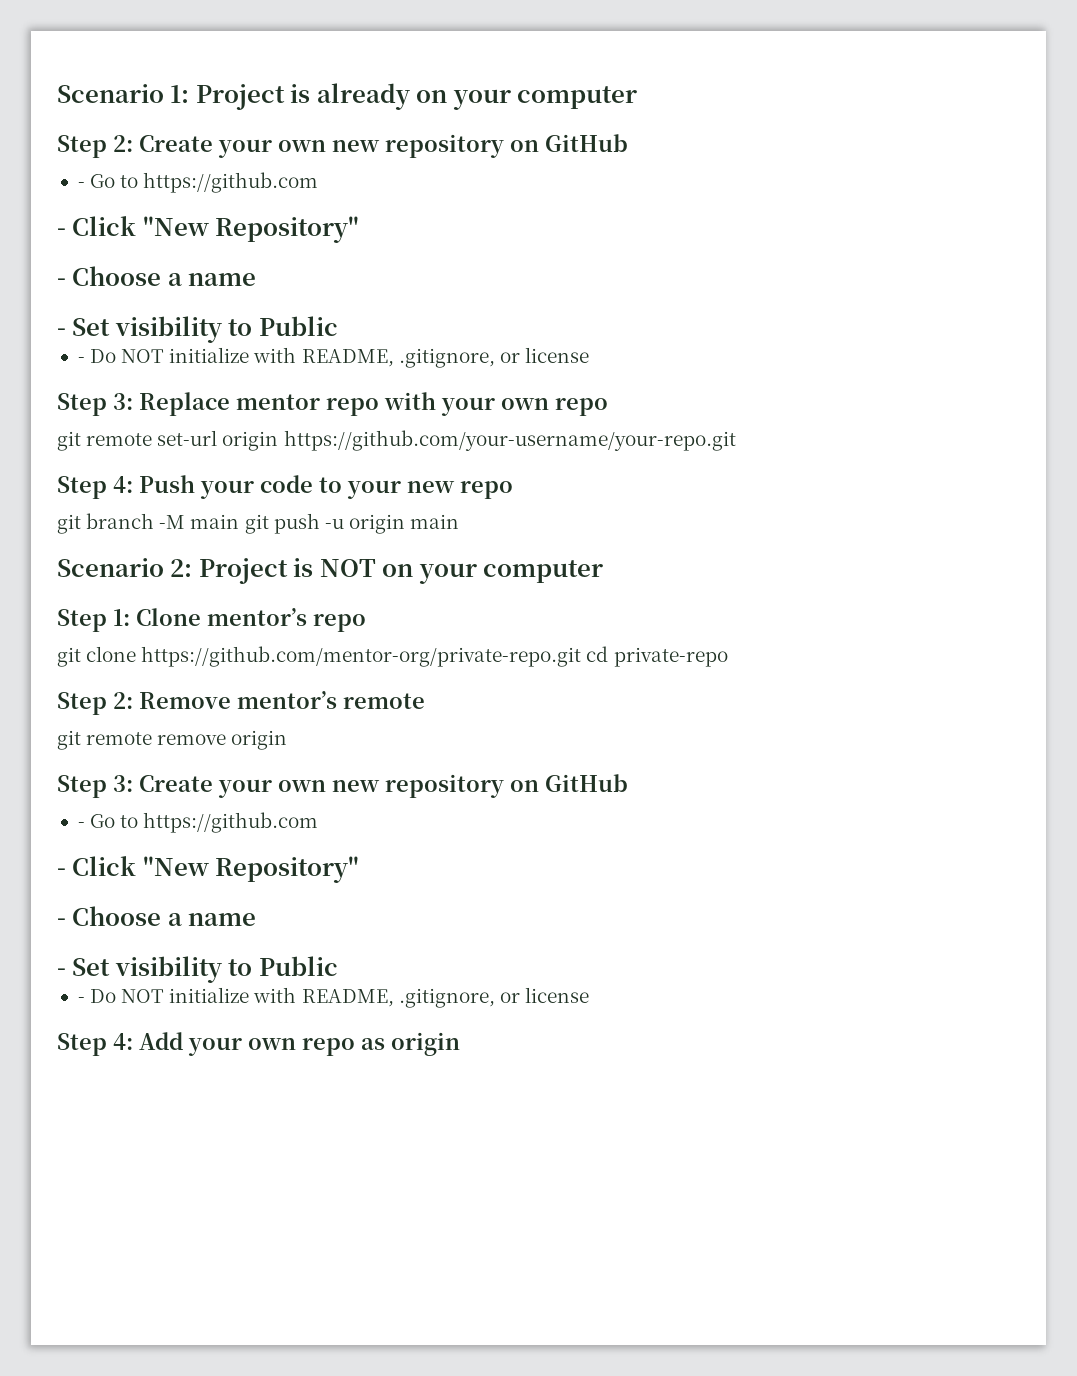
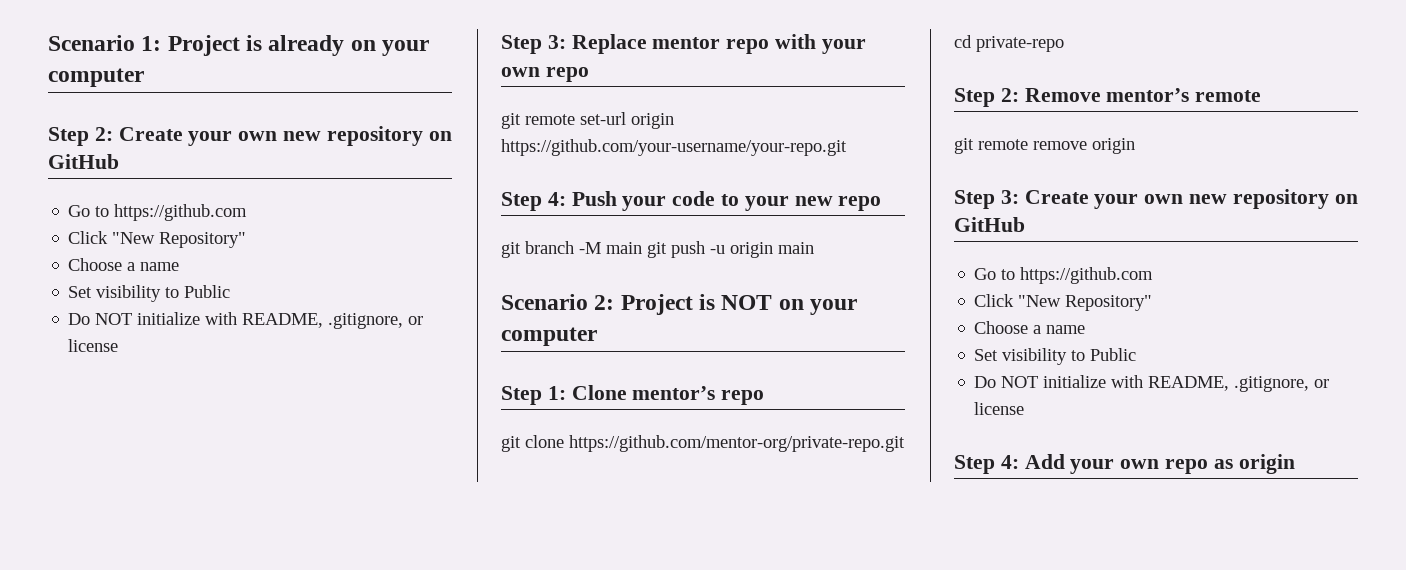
  Step 2: Create your own new repository on GitHub
- - Go to https://github.com
- - Click "New Repository"
- - Choose a name
- - Set visibility to Public
- - Do NOT initialize with README, .gitignore, or license
+ Go to https://github.com
+ Click "New Repository"
+ Choose a name
+ Set visibility to Public
+ Do NOT initialize with README, .gitignore, or license
  Step 3: Create your own new repository on GitHub
- - Go to https://github.com
- - Click "New Repository"
- - Choose a name
- - Set visibility to Public
- - Do NOT initialize with README, .gitignore, or license
+ Go to https://github.com
+ Click "New Repository"
+ Choose a name
+ Set visibility to Public
+ Do NOT initialize with README, .gitignore, or license

